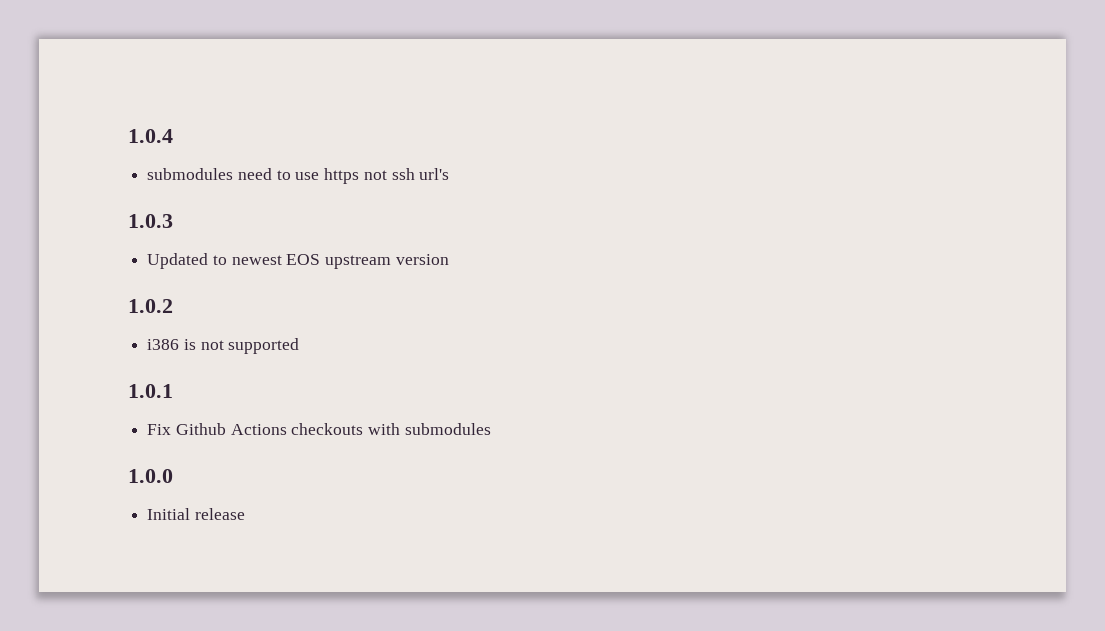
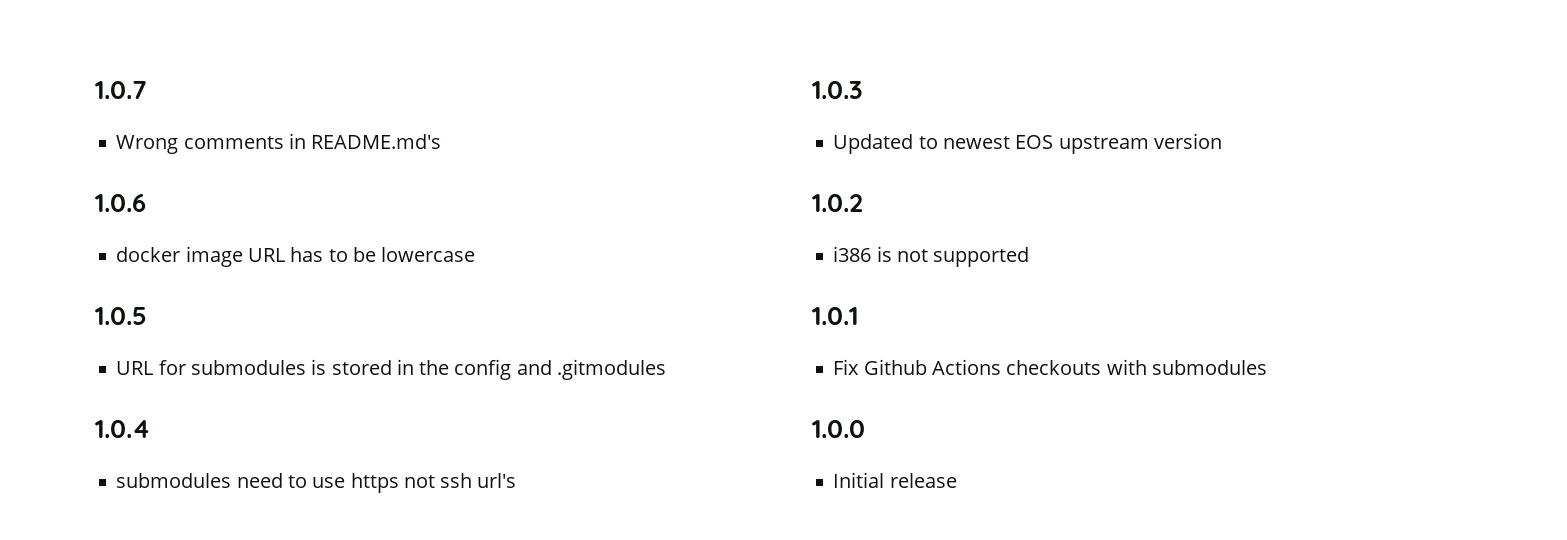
+ 1.0.7
+ Wrong comments in README.md's
+ 1.0.6
+ docker image URL has to be lowercase
+ 1.0.5
+ URL for submodules is stored in the config and .gitmodules

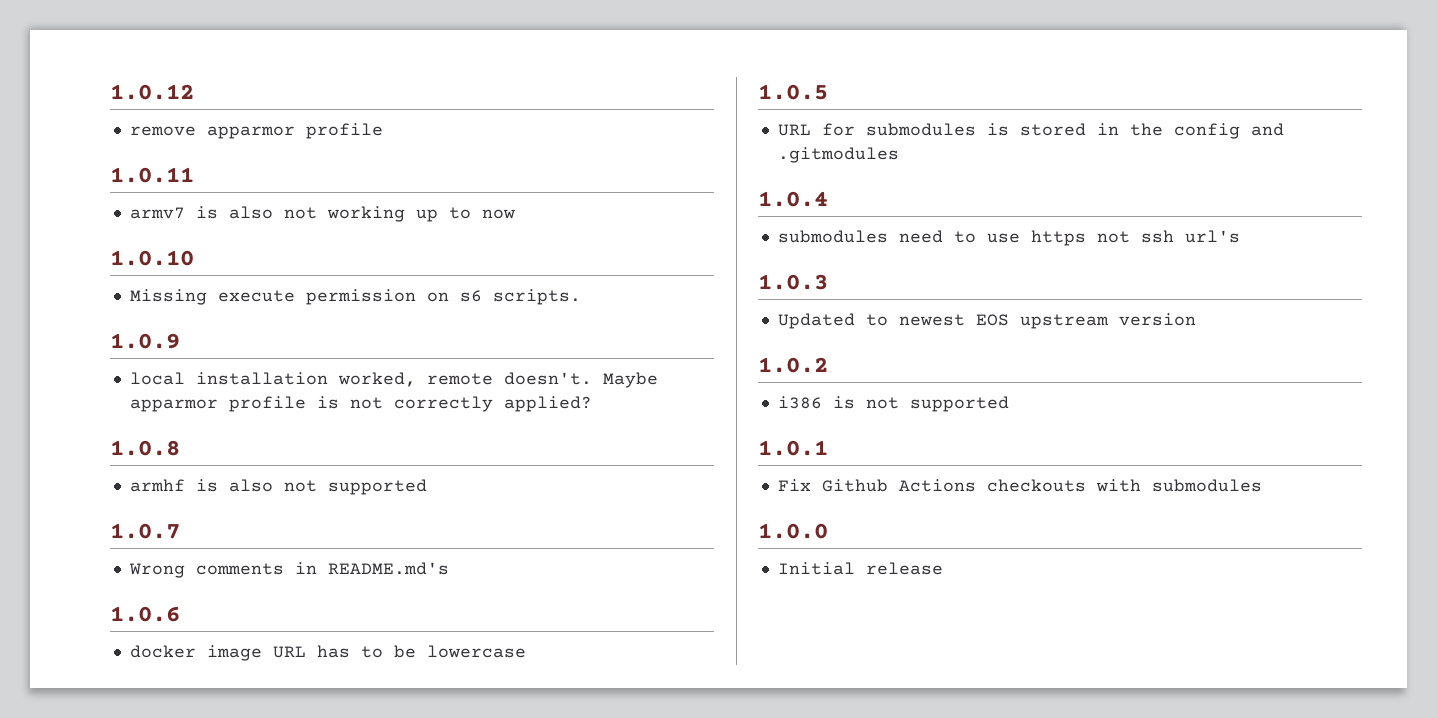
+ 1.0.12
+ remove apparmor profile
+ 1.0.11
+ armv7 is also not working up to now
+ 1.0.10
+ Missing execute permission on s6 scripts.
+ 1.0.9
+ local installation worked, remote doesn't. Maybe apparmor profile is not correctly applied?
+ 1.0.8
+ armhf is also not supported

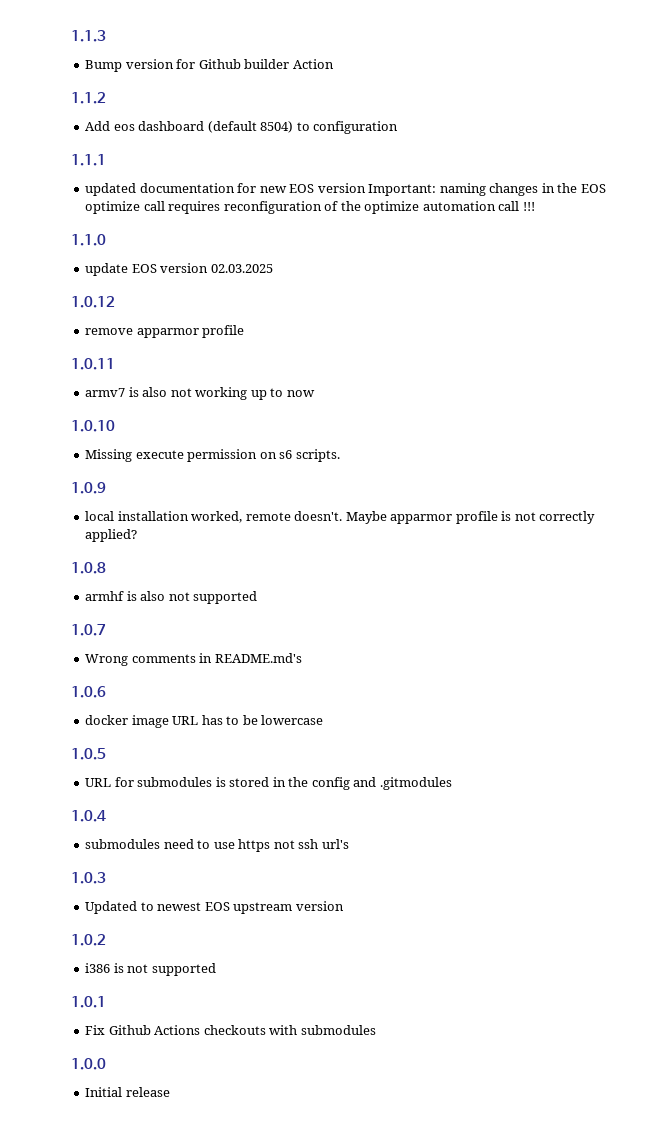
+ 1.1.3
+ Bump version for Github builder Action
+ 1.1.2
+ Add eos dashboard (default 8504) to configuration
+ 1.1.1
+ updated documentation for new EOS version Important: naming changes in the EOS optimize call requires reconfiguration of the optimize automation call !!!
+ 1.1.0
+ update EOS version 02.03.2025

